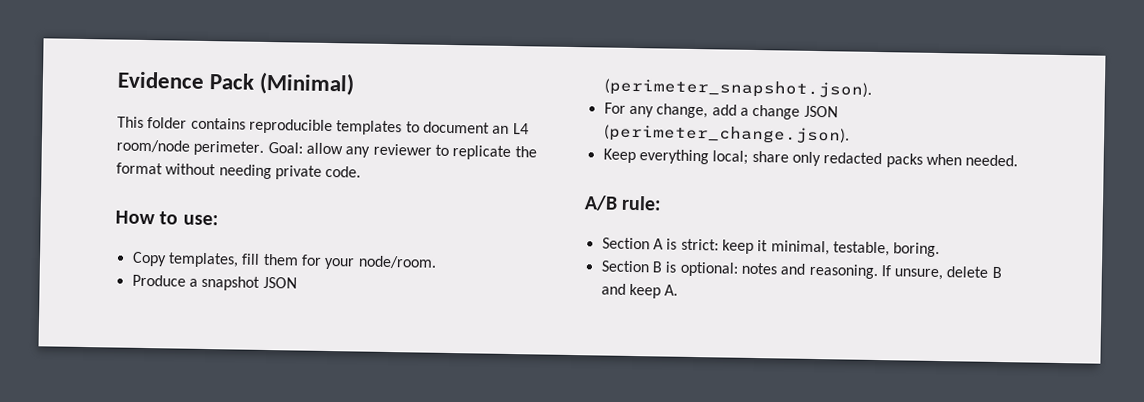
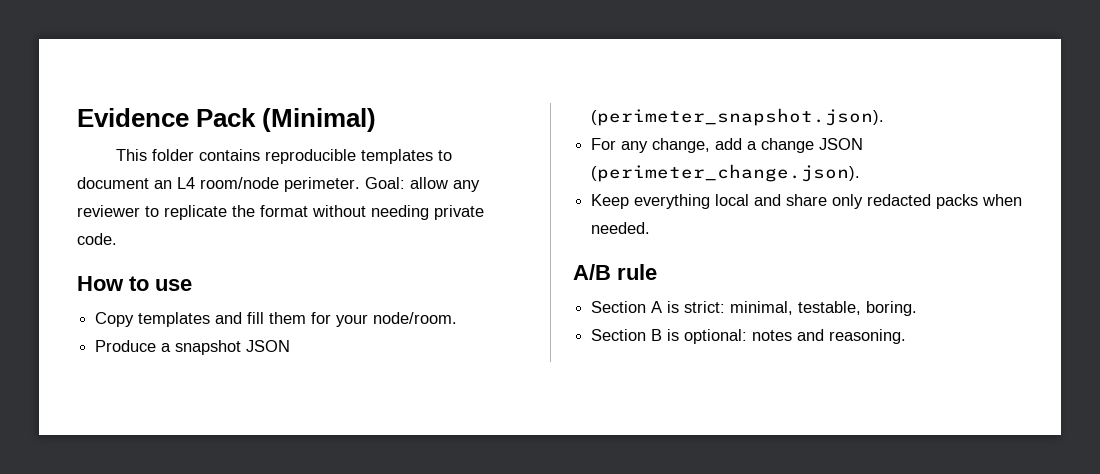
- How to use:
+ How to use
- Copy templates, fill them for your node/room.
+ Copy templates and fill them for your node/room.
- Keep everything local; share only redacted packs when needed.
+ Keep everything local and share only redacted packs when needed.
- A/B rule:
+ A/B rule
- Section A is strict: keep it minimal, testable, boring.
+ Section A is strict: minimal, testable, boring.
- If unsure, delete B and keep A.

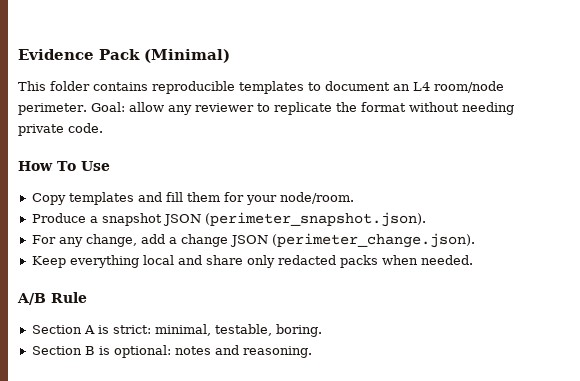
- How to use
+ How To Use
- A/B rule
+ A/B Rule

